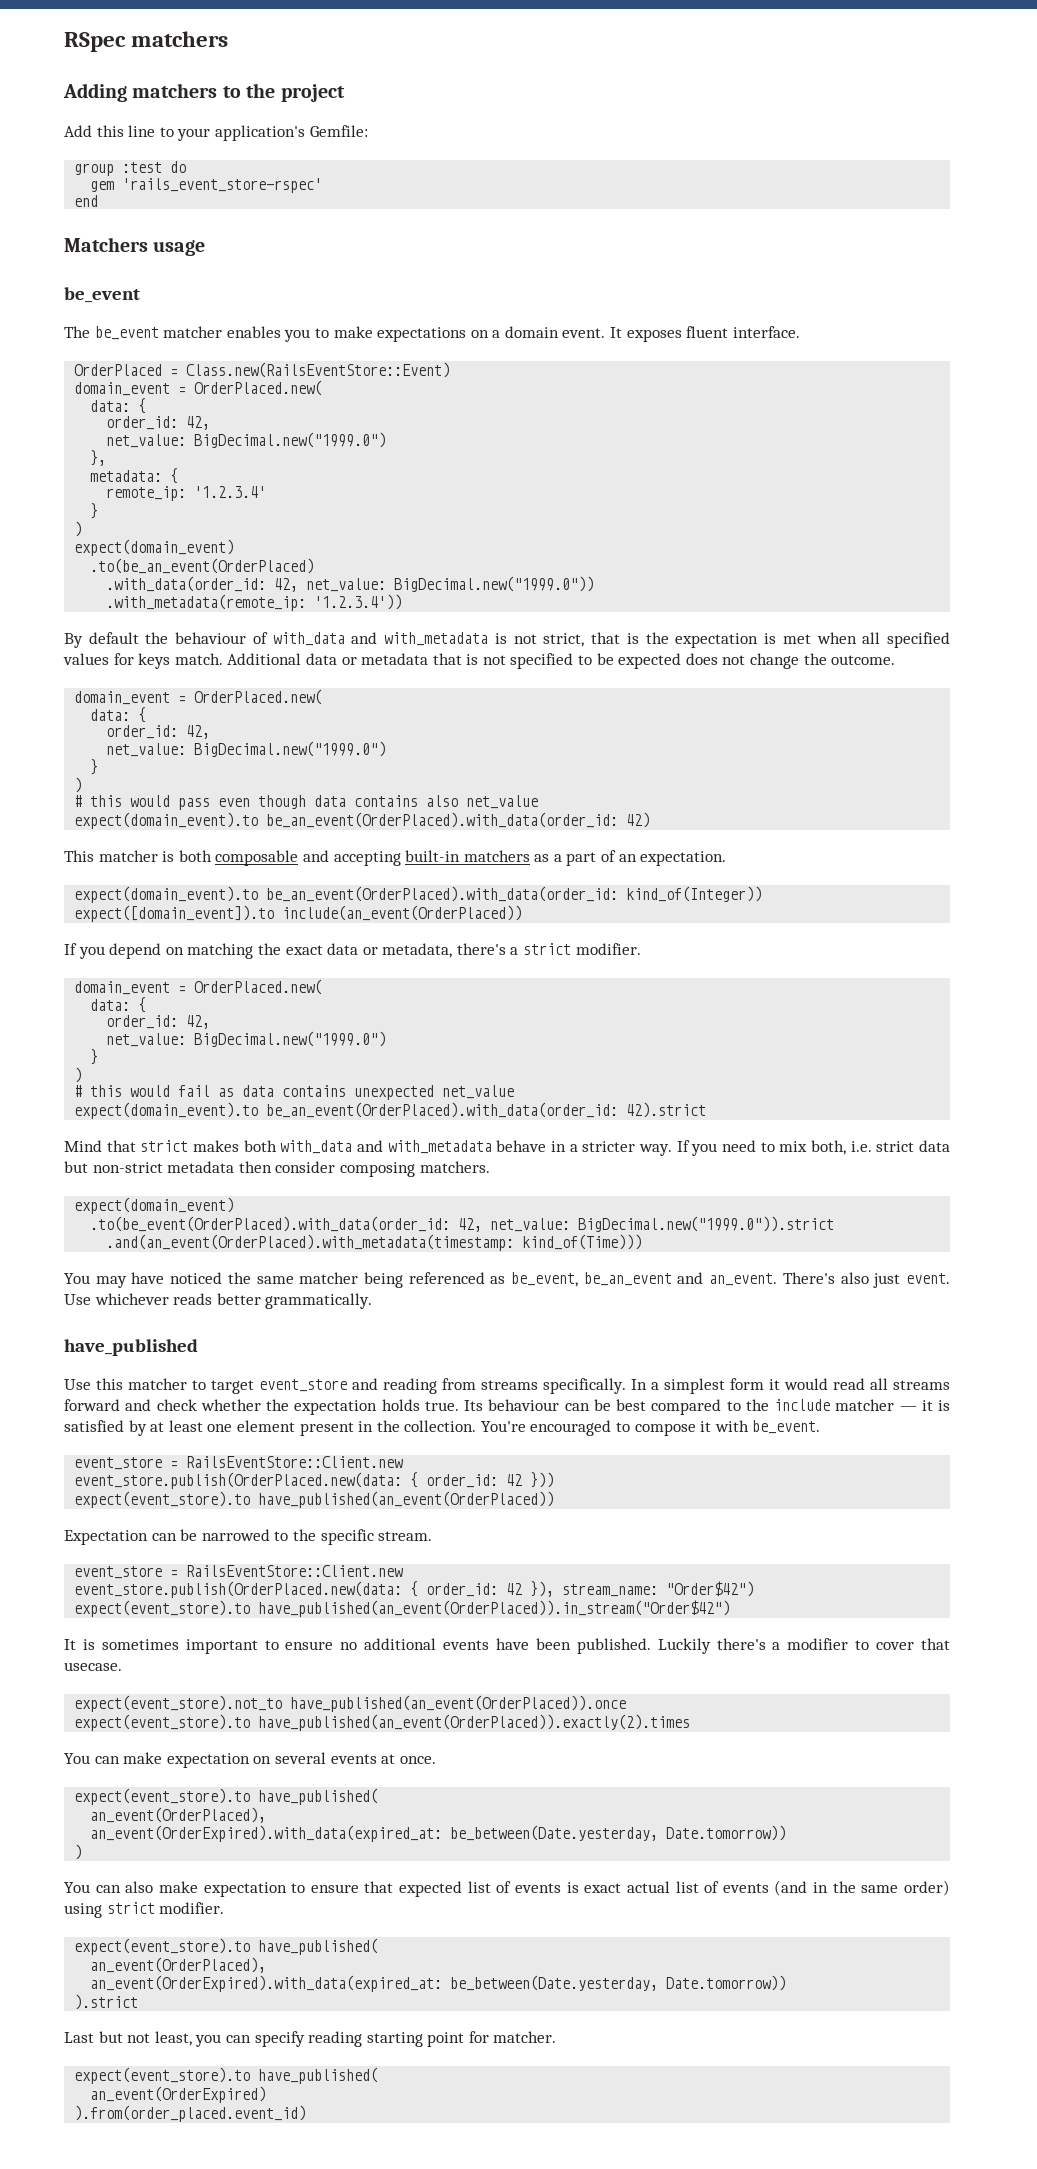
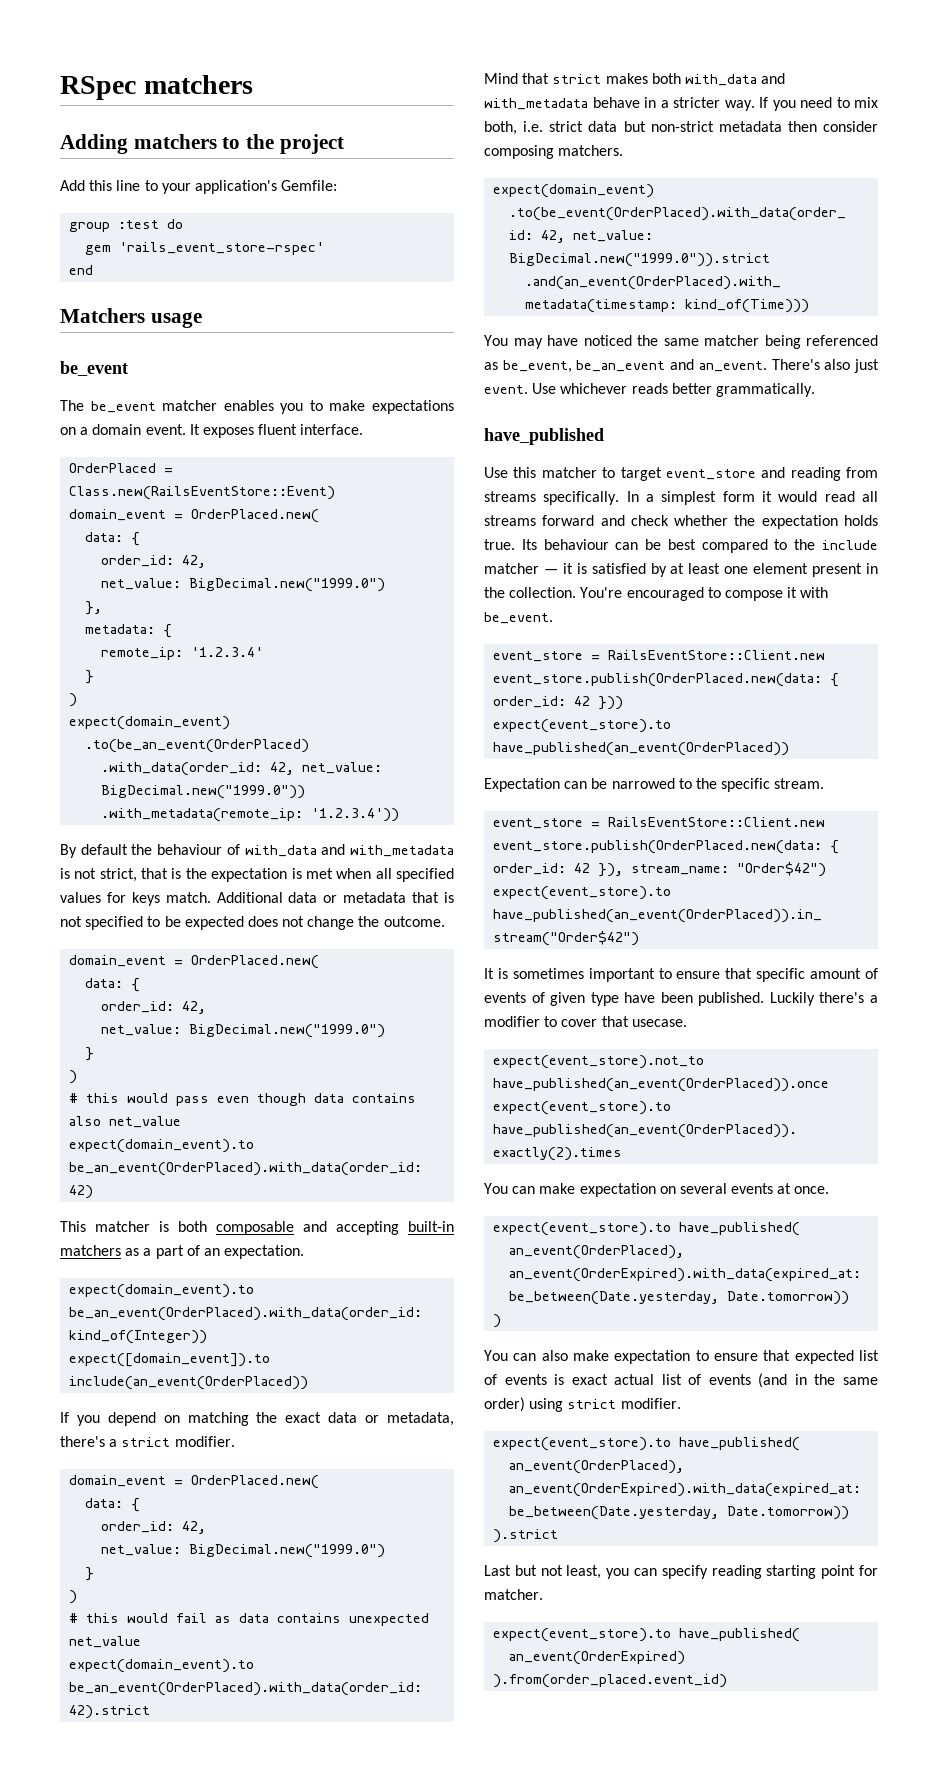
- It is sometimes important to ensure no additional events have been published.
+ It is sometimes important to ensure that specific amount of events of given type have been published.

